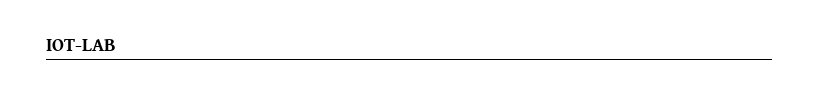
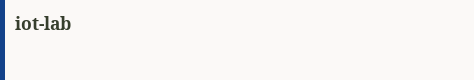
- IOT-LAB
+ iot-lab

